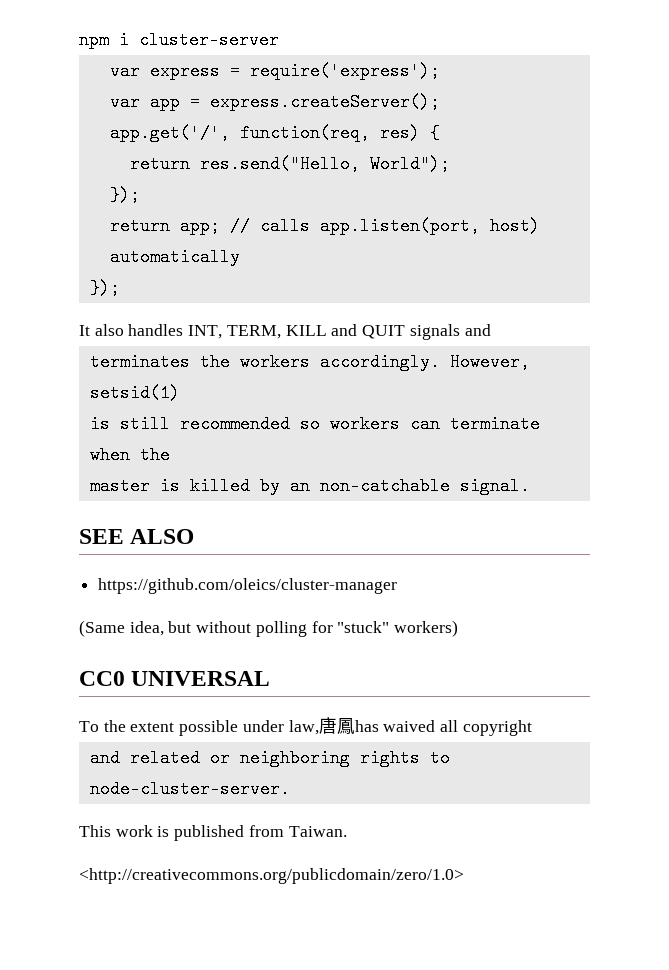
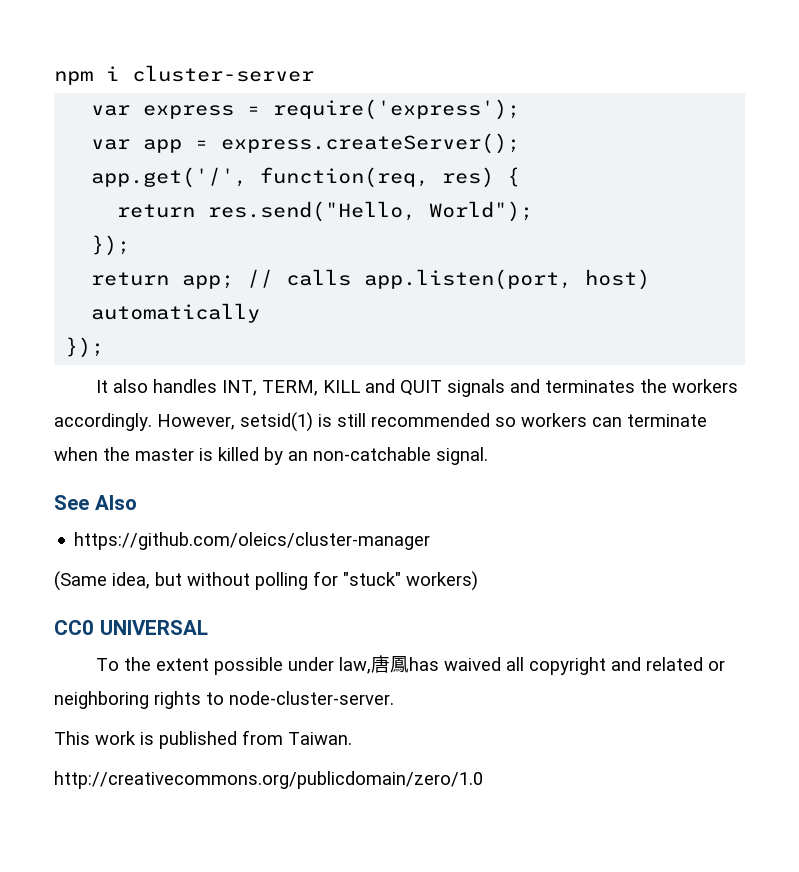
- It also handles INT, TERM, KILL and QUIT signals and
- terminates the workers accordingly.
+ It also handles INT, TERM, KILL and QUIT signals and terminates the workers accordingly.
- However, setsid(1)
- is still recommended so workers can terminate when the
- master is killed by an non-catchable signal.
+ However, setsid(1) is still recommended so workers can terminate when the master is killed by an non-catchable signal.
- SEE ALSO
+ See Also
- To the extent possible under law,唐鳳has waived all copyright
- and related or neighboring rights to node-cluster-server.
+ To the extent possible under law,唐鳳has waived all copyright and related or neighboring rights to node-cluster-server.
- <http://creativecommons.org/publicdomain/zero/1.0>
+ http://creativecommons.org/publicdomain/zero/1.0

